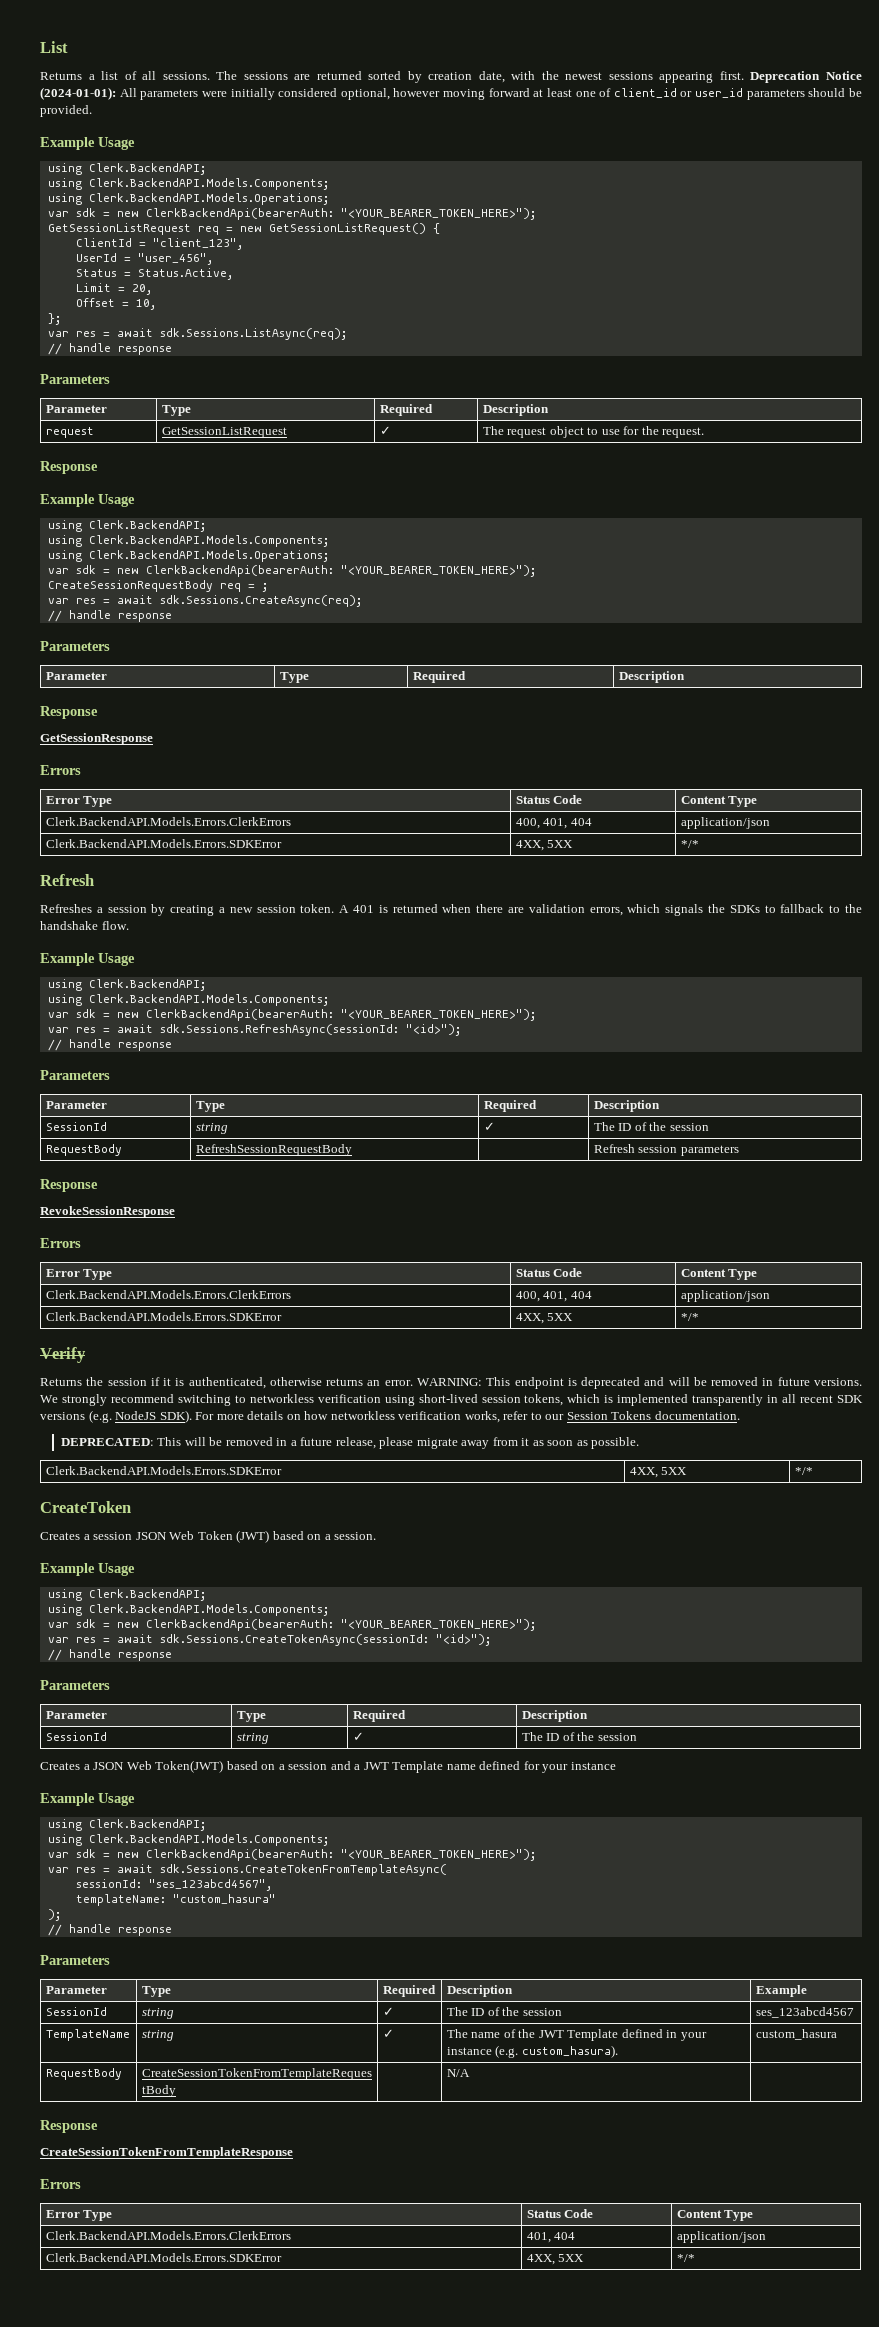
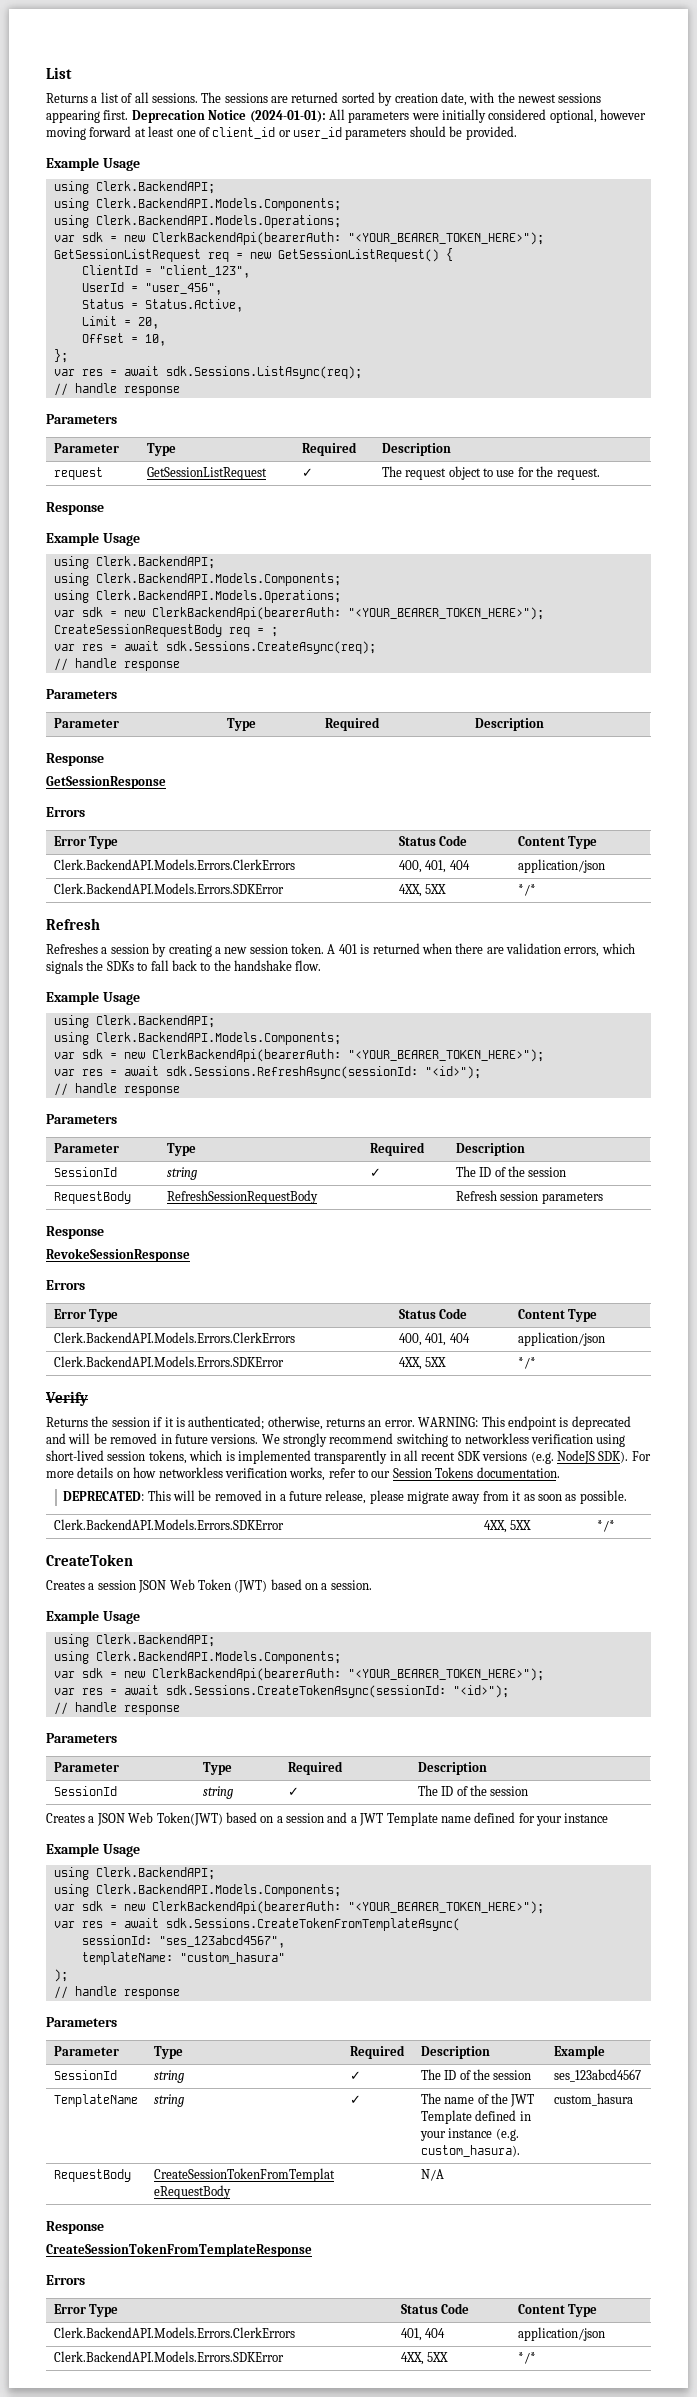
- A 401 is returned when there are validation errors, which signals the SDKs to fallback to the handshake flow.
+ A 401 is returned when there are validation errors, which signals the SDKs to fall back to the handshake flow.
- Returns the session if it is authenticated, otherwise returns an error.
+ Returns the session if it is authenticated; otherwise, returns an error.

